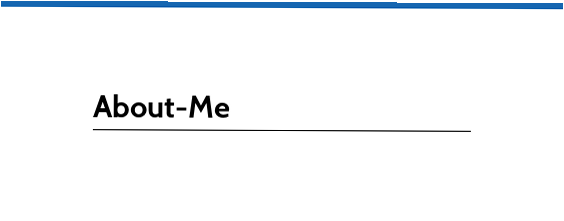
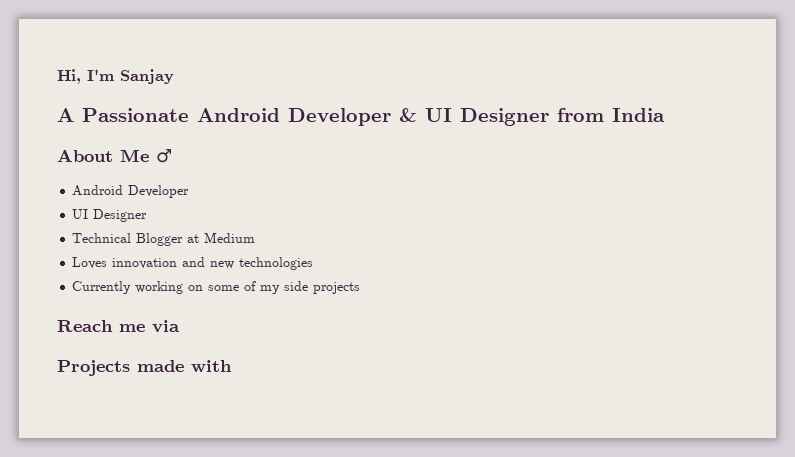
- About-Me
+ Hi, I'm Sanjay
+ A Passionate Android Developer & UI Designer from India
+ About Me ♂
+ Android Developer
+ UI Designer
+ Technical Blogger at Medium
+ Loves innovation and new technologies
+ Currently working on some of my side projects
+ Reach me via
+ Projects made with

